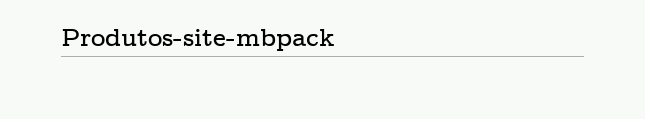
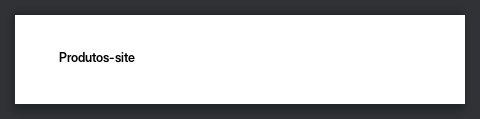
- Produtos-site-mbpack
+ Produtos-site

